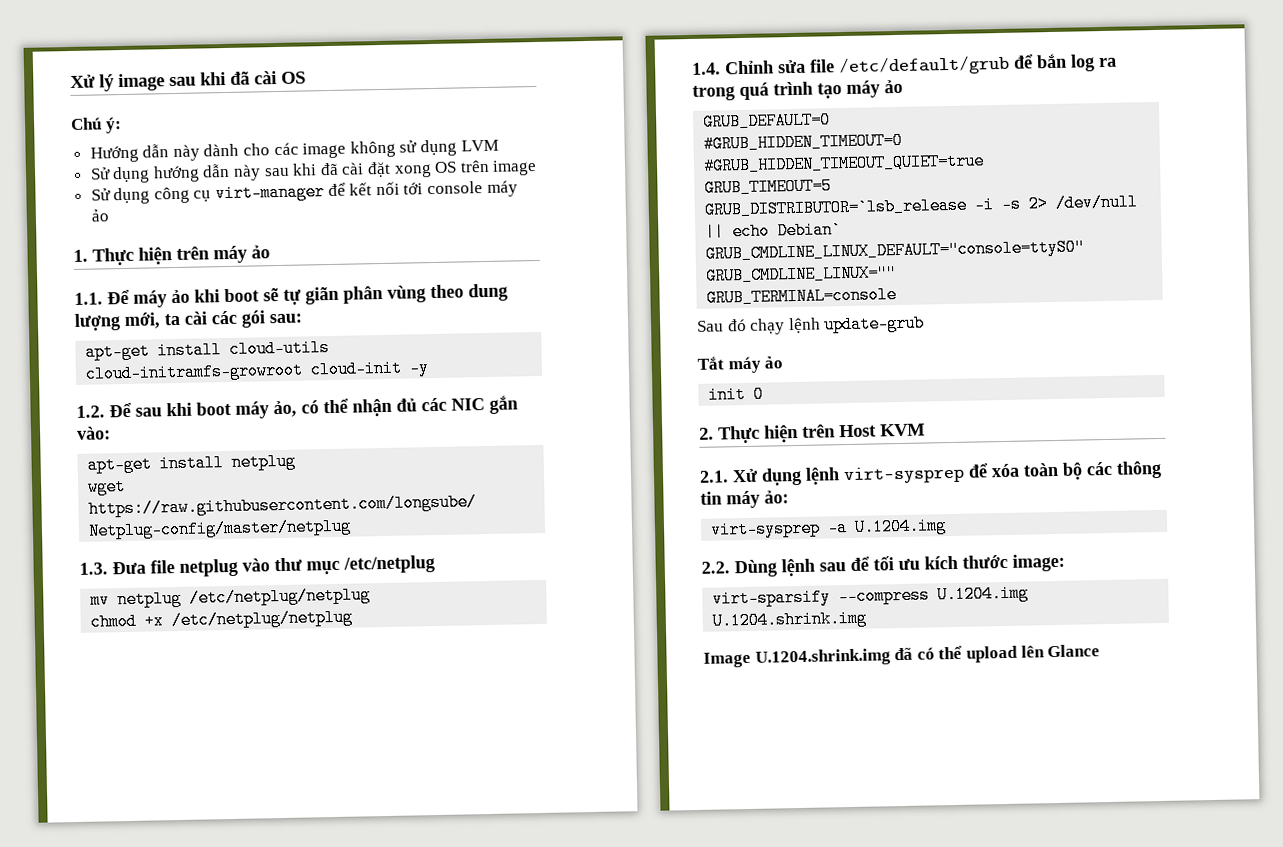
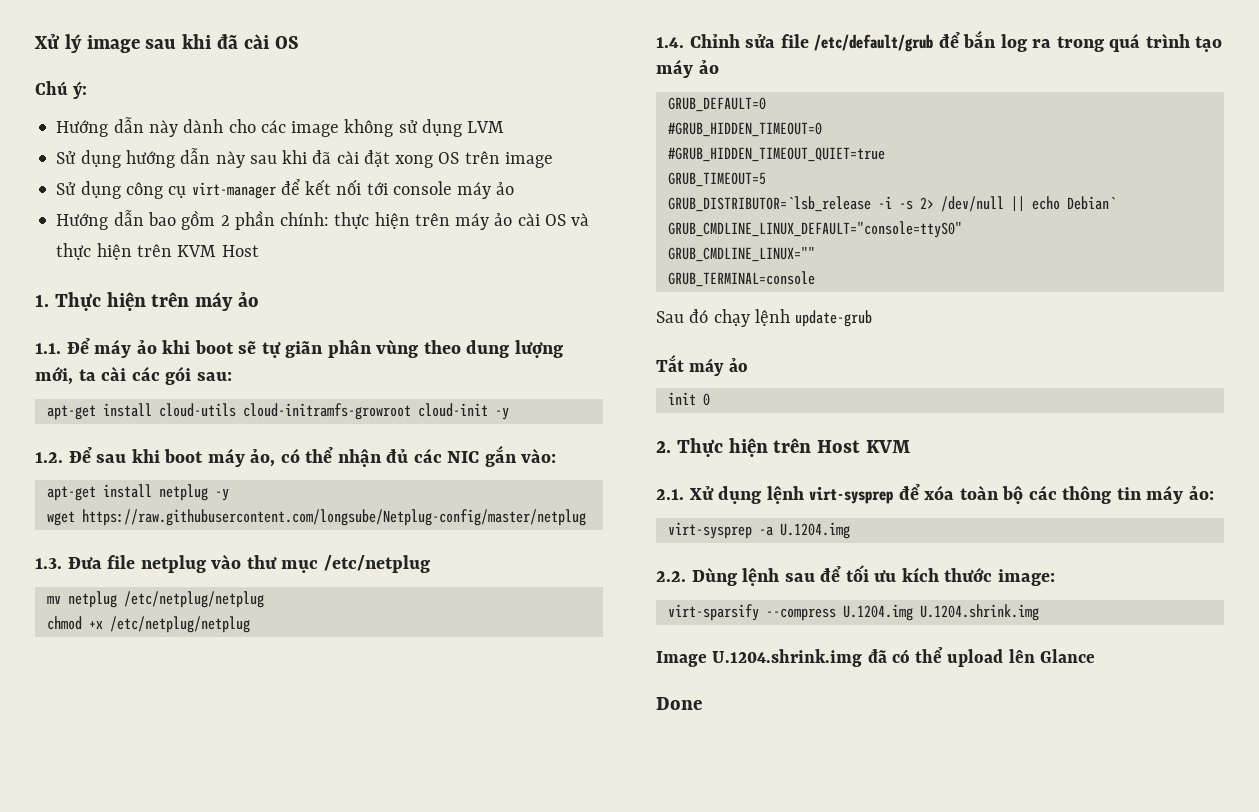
+ Hướng dẫn bao gồm 2 phần chính: thực hiện trên máy ảo cài OS và thực hiện trên KVM Host
- apt-get install netplug
+ apt-get install netplug -y
+ Done

